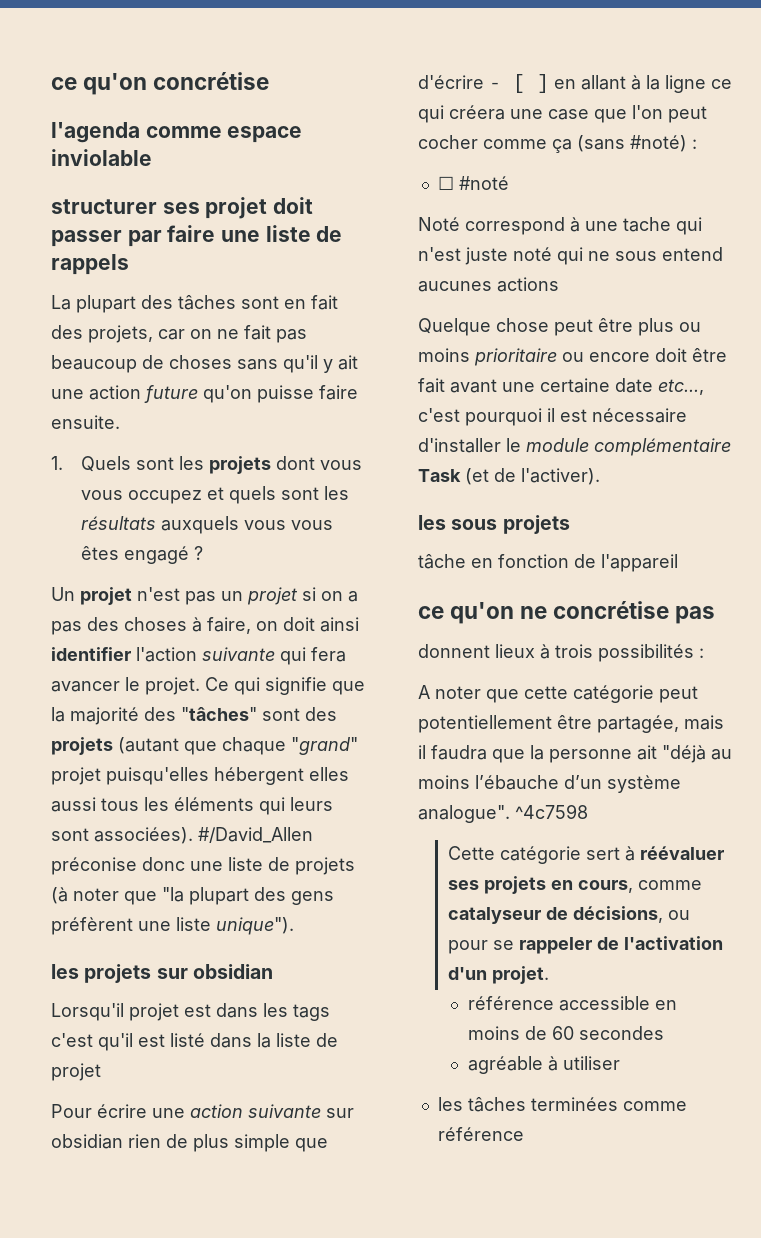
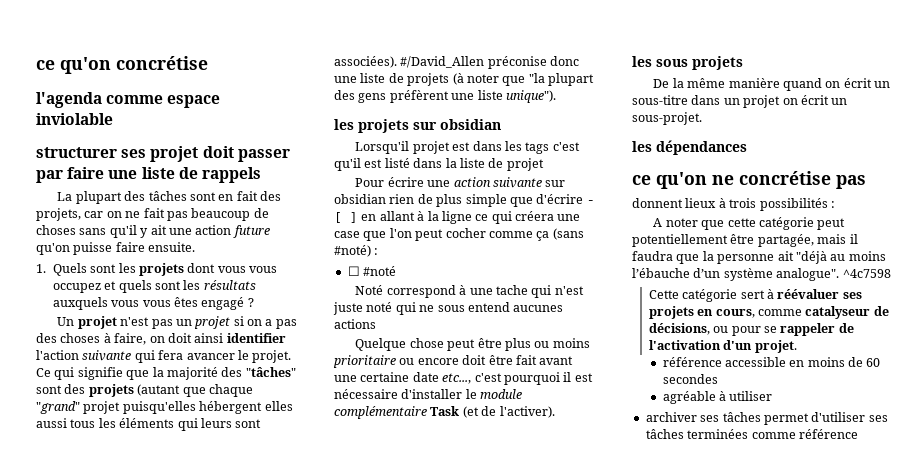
- tâche en fonction de l'appareil
+ De la même manière quand on écrit un sous-titre dans un projet on écrit un sous-projet.
+ les dépendances
- les tâches terminées comme référence
+ archiver ses tâches permet d'utiliser ses tâches terminées comme référence

